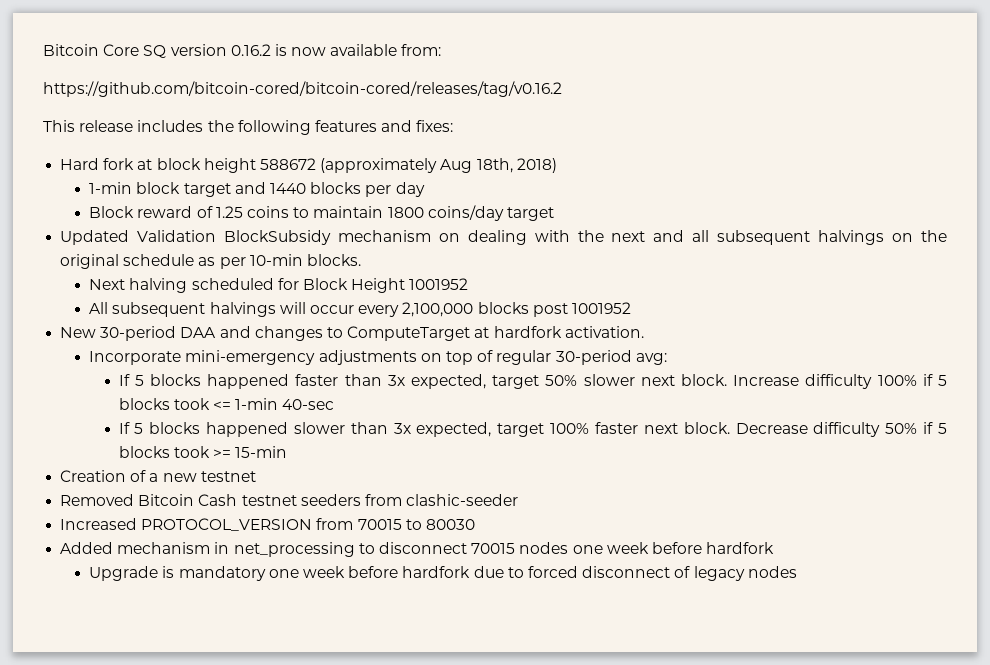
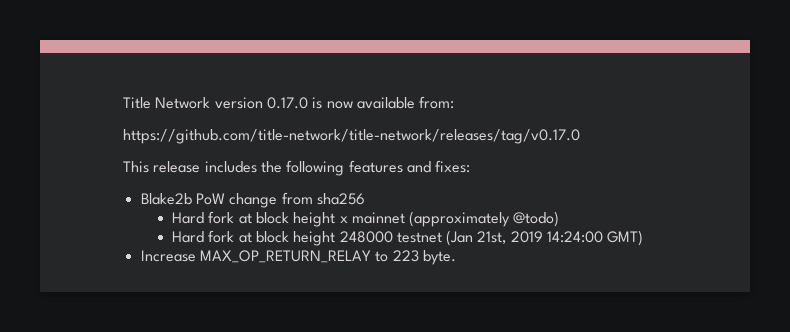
- Bitcoin Core SQ version 0.16.2 is now available from:
+ Title Network version 0.17.0 is now available from:
- https://github.com/bitcoin-cored/bitcoin-cored/releases/tag/v0.16.2
+ https://github.com/title-network/title-network/releases/tag/v0.17.0
- Hard fork at block height 588672 (approximately Aug 18th, 2018)
- 1-min block target and 1440 blocks per day
- Block reward of 1.25 coins to maintain 1800 coins/day target
- Updated Validation BlockSubsidy mechanism on dealing with the next and all subsequent halvings on the original schedule as per 10-min blocks.
- Next halving scheduled for Block Height 1001952
- All subsequent halvings will occur every 2,100,000 blocks post 1001952
- New 30-period DAA and changes to ComputeTarget at hardfork activation.
- Incorporate mini-emergency adjustments on top of regular 30-period avg:
- If 5 blocks happened faster than 3x expected, target 50% slower next block. Increase difficulty 100% if 5 blocks took <= 1-min 40-sec
- If 5 blocks happened slower than 3x expected, target 100% faster next block. Decrease difficulty 50% if 5 blocks took >= 15-min
- Creation of a new testnet
- Removed Bitcoin Cash testnet seeders from clashic-seeder
- Increased PROTOCOL_VERSION from 70015 to 80030
- Added mechanism in net_processing to disconnect 70015 nodes one week before hardfork
- Upgrade is mandatory one week before hardfork due to forced disconnect of legacy nodes
+ Blake2b PoW change from sha256
+ Hard fork at block height x mainnet (approximately @todo)
+ Hard fork at block height 248000 testnet (Jan 21st, 2019 14:24:00 GMT)
+ Increase MAX_OP_RETURN_RELAY to 223 byte.

